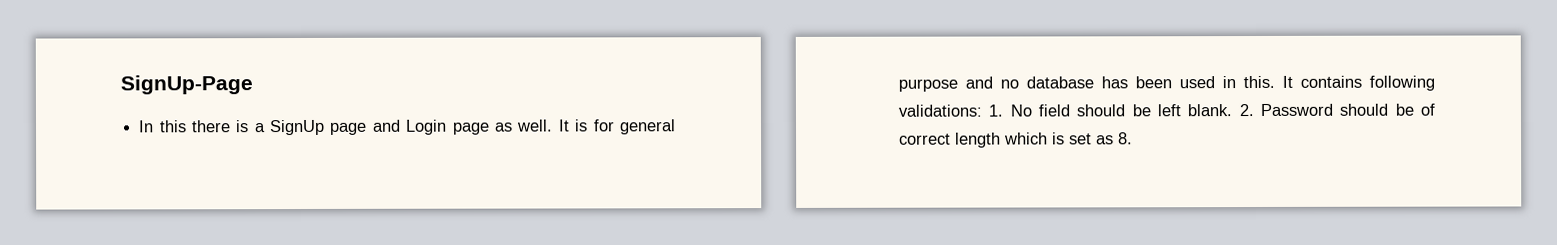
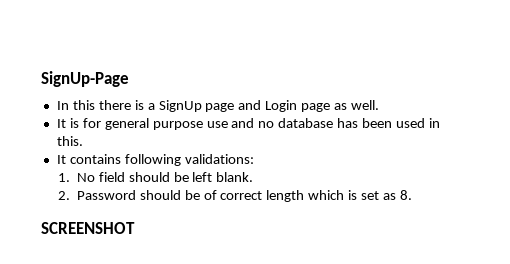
- In this there is a SignUp page and Login page as well. It is for general purpose and no database has been used in this. It contains following validations: 1. No field should be left blank. 2. Password should be of correct length which is set as 8.
+ In this there is a SignUp page and Login page as well.
+ It is for general purpose use and no database has been used in this.
+ It contains following validations:
+ 1. No field should be left blank.
+ 2. Password should be of correct length which is set as 8.
+ SCREENSHOT

